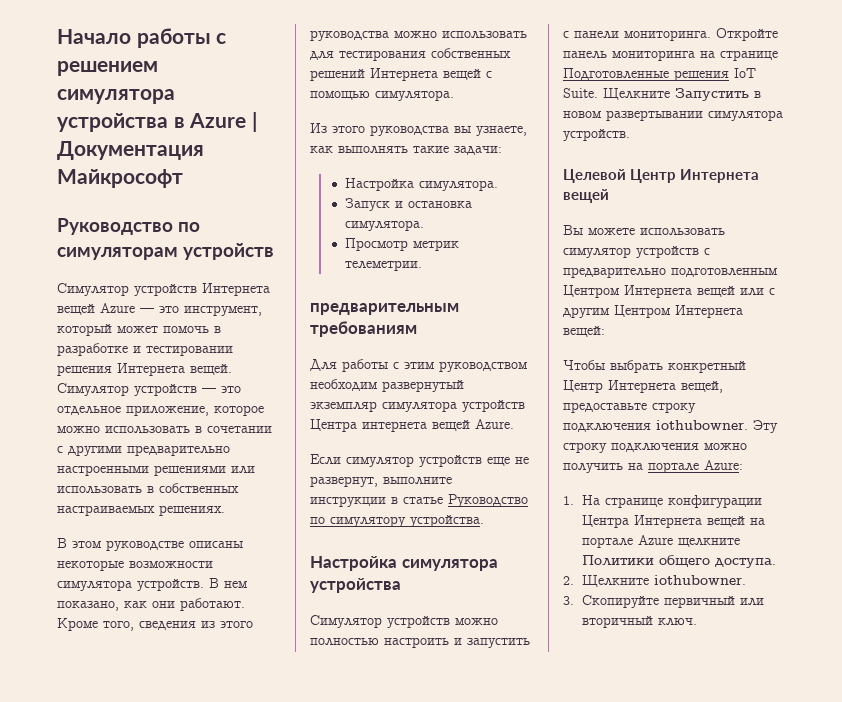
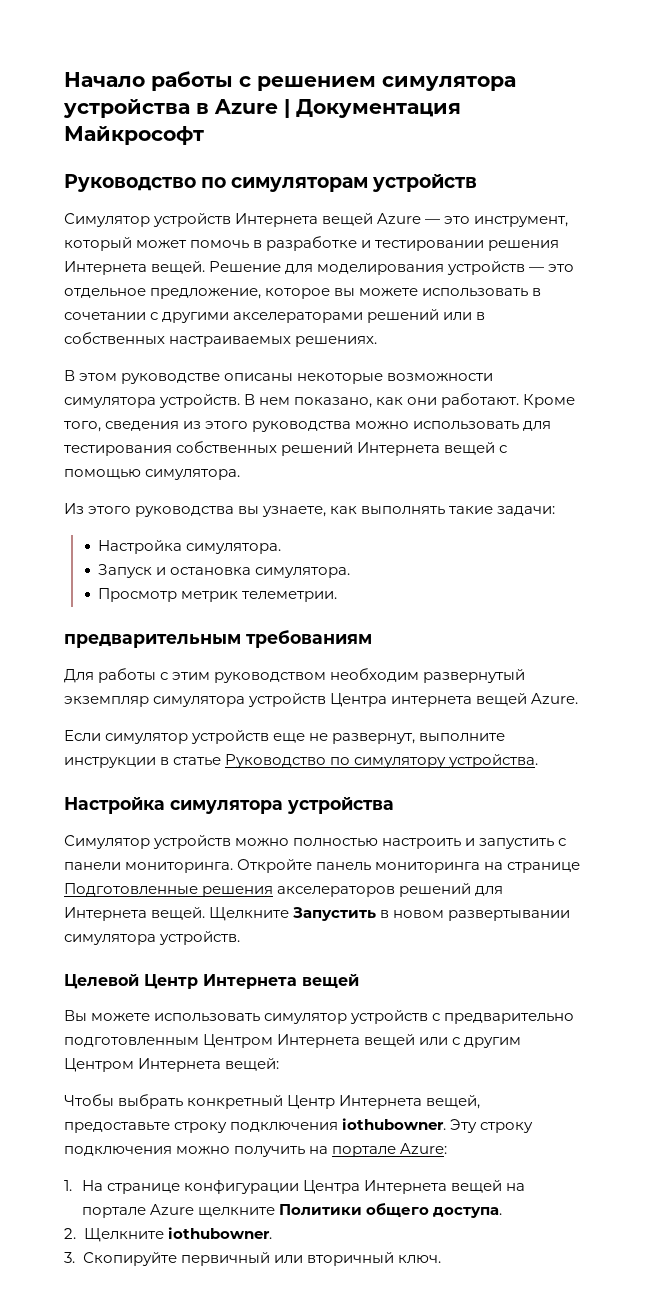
- Симулятор устройств — это отдельное приложение, которое можно использовать в сочетании с другими предварительно настроенными решениями или использовать в собственных настраиваемых решениях.
+ Решение для моделирования устройств — это отдельное предложение, которое вы можете использовать в сочетании с другими акселераторами решений или в собственных настраиваемых решениях.
- Откройте панель мониторинга на странице Подготовленные решения IoT Suite.
+ Откройте панель мониторинга на странице Подготовленные решения акселераторов решений для Интернета вещей.

